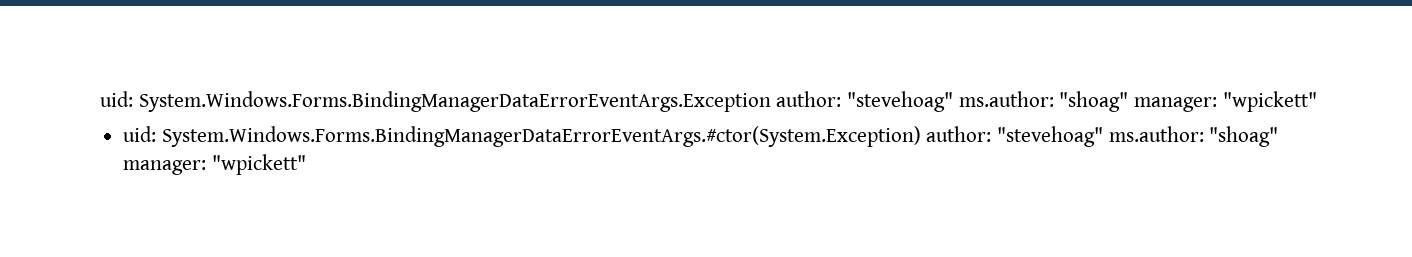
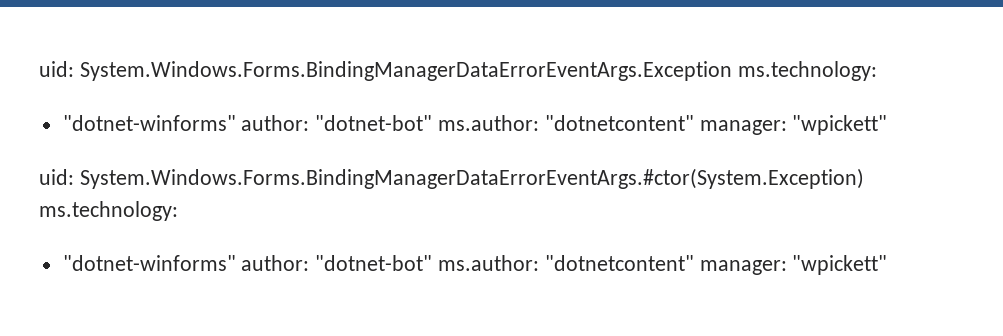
- uid: System.Windows.Forms.BindingManagerDataErrorEventArgs.Exception author: "stevehoag" ms.author: "shoag" manager: "wpickett"
- uid: System.Windows.Forms.BindingManagerDataErrorEventArgs.#ctor(System.Exception) author: "stevehoag" ms.author: "shoag" manager: "wpickett"
+ uid: System.Windows.Forms.BindingManagerDataErrorEventArgs.Exception ms.technology:
+ "dotnet-winforms" author: "dotnet-bot" ms.author: "dotnetcontent" manager: "wpickett"
+ uid: System.Windows.Forms.BindingManagerDataErrorEventArgs.#ctor(System.Exception) ms.technology:
+ "dotnet-winforms" author: "dotnet-bot" ms.author: "dotnetcontent" manager: "wpickett"

